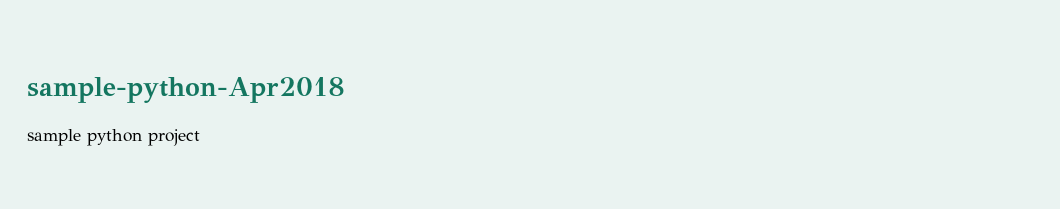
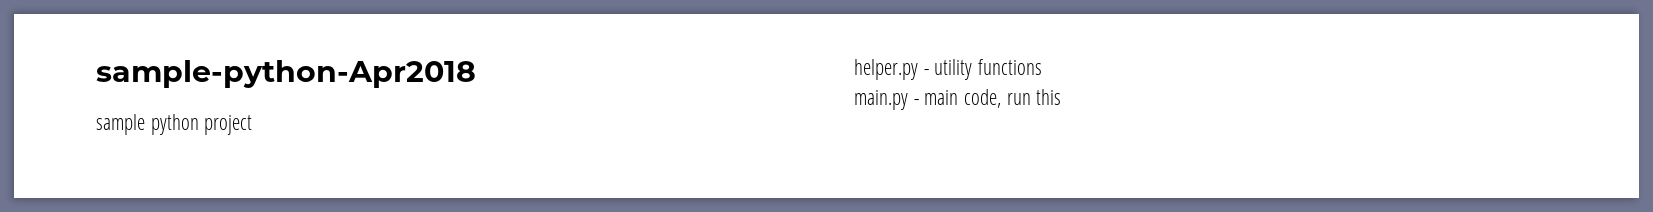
+ helper.py - utility functions
+ main.py - main code, run this

